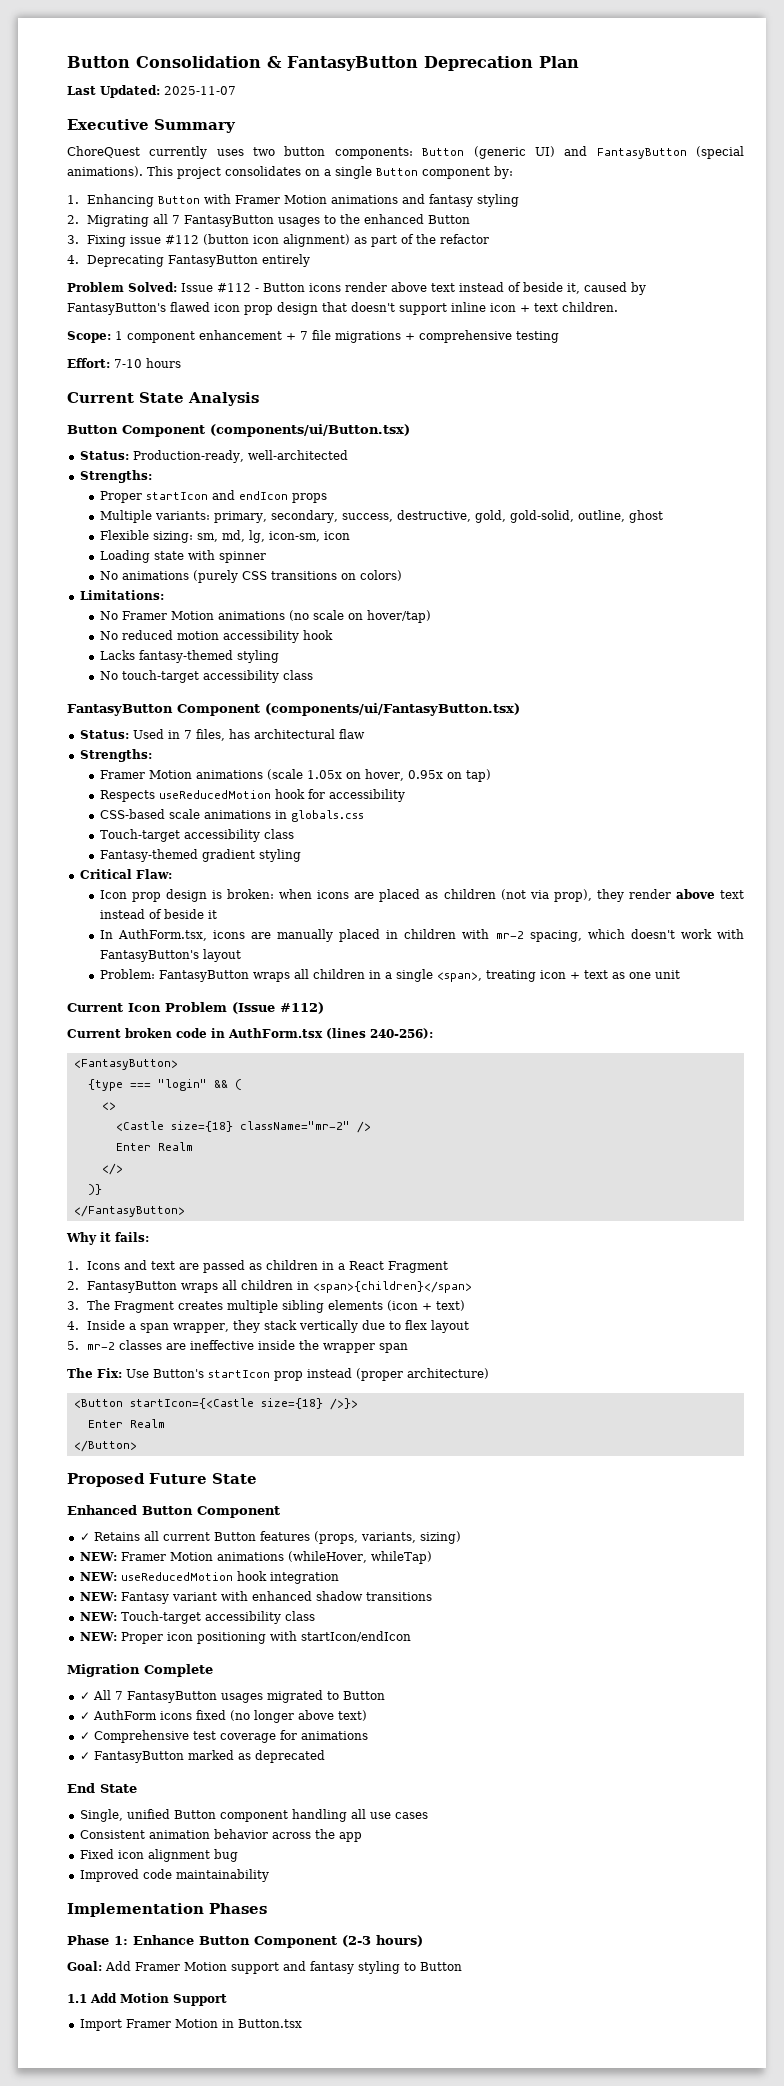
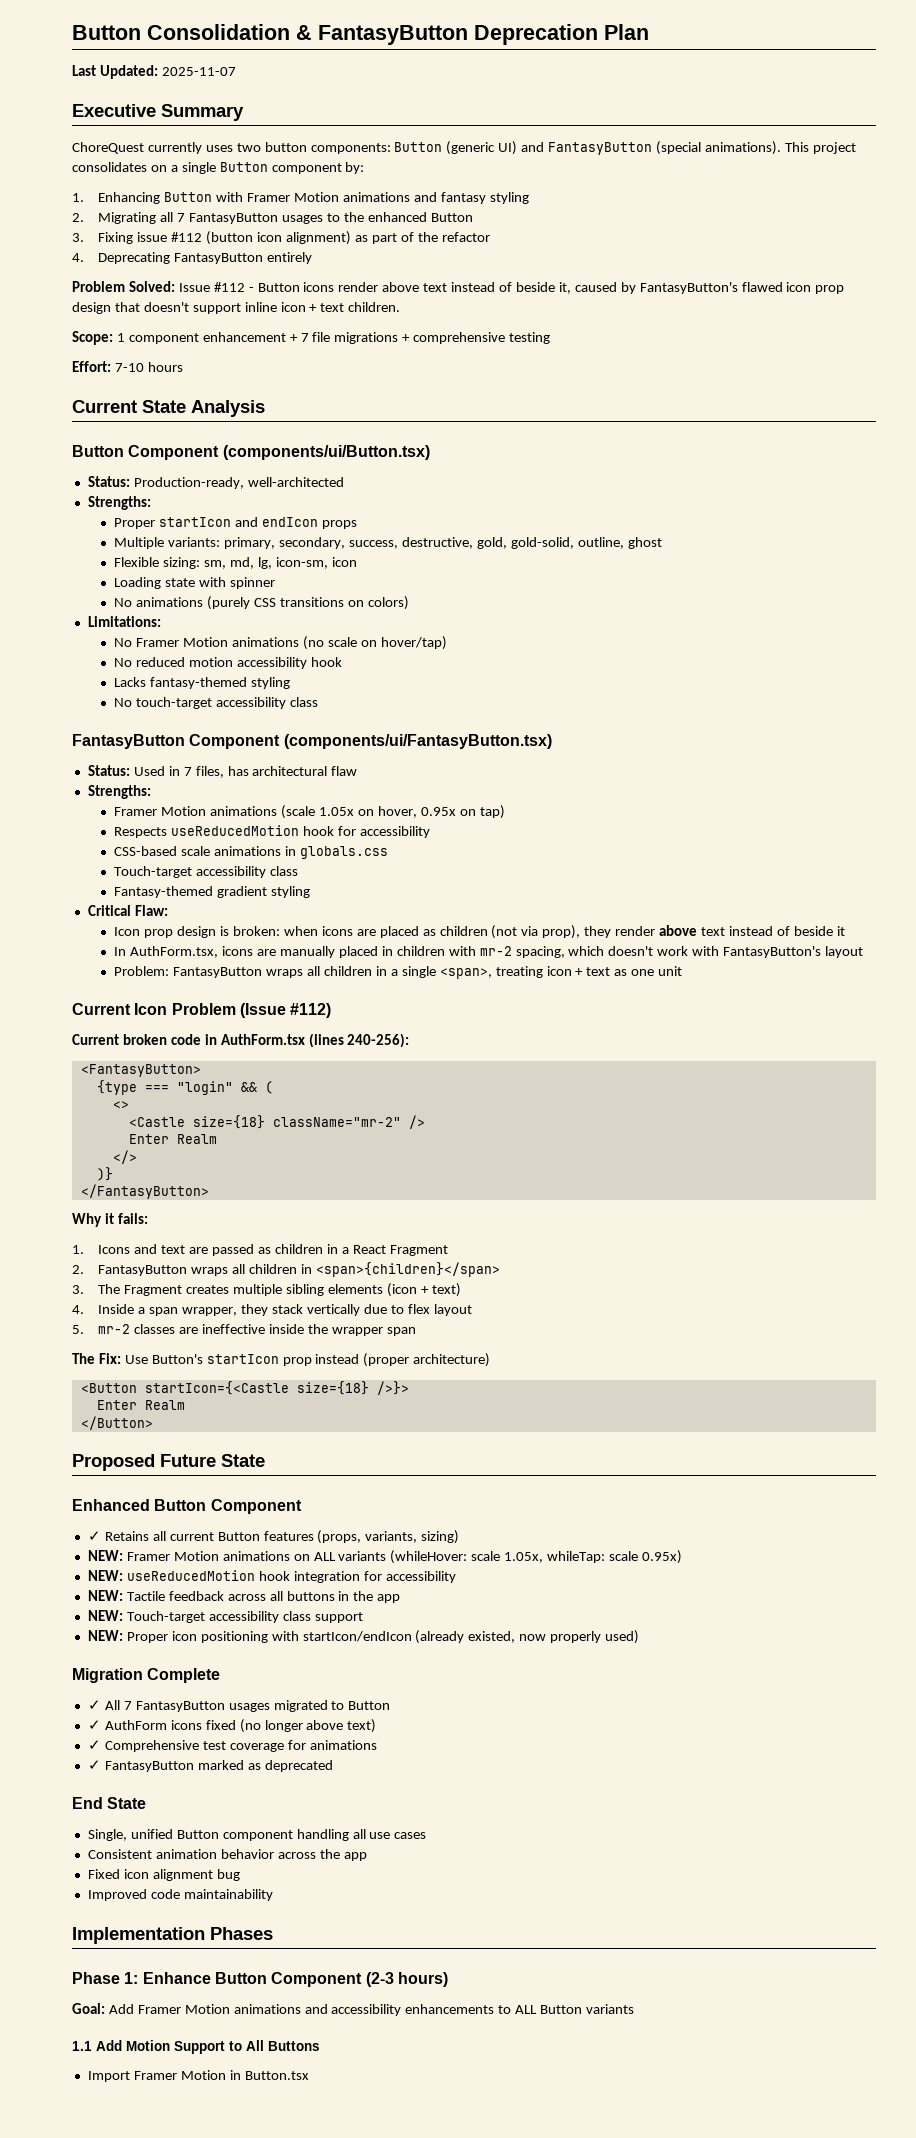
- NEW: Framer Motion animations (whileHover, whileTap)
+ NEW: Framer Motion animations on ALL variants (whileHover: scale 1.05x, whileTap: scale 0.95x)
- NEW: useReducedMotion hook integration
- NEW: Fantasy variant with enhanced shadow transitions
+ NEW: useReducedMotion hook integration for accessibility
+ NEW: Tactile feedback across all buttons in the app
- NEW: Touch-target accessibility class
+ NEW: Touch-target accessibility class support
- NEW: Proper icon positioning with startIcon/endIcon
+ NEW: Proper icon positioning with startIcon/endIcon (already existed, now properly used)
- Goal: Add Framer Motion support and fantasy styling to Button
+ Goal: Add Framer Motion animations and accessibility enhancements to ALL Button variants
- 1.1 Add Motion Support
+ 1.1 Add Motion Support to All Buttons

